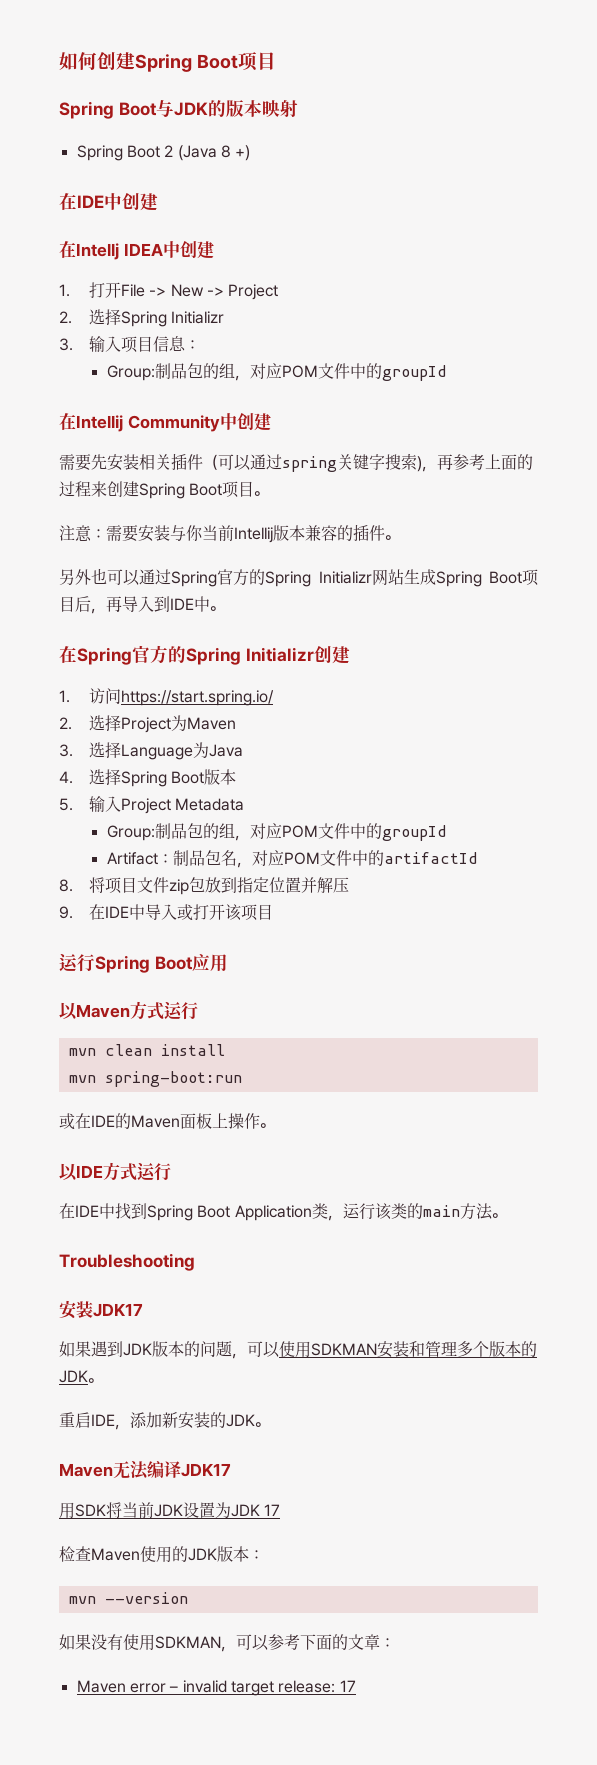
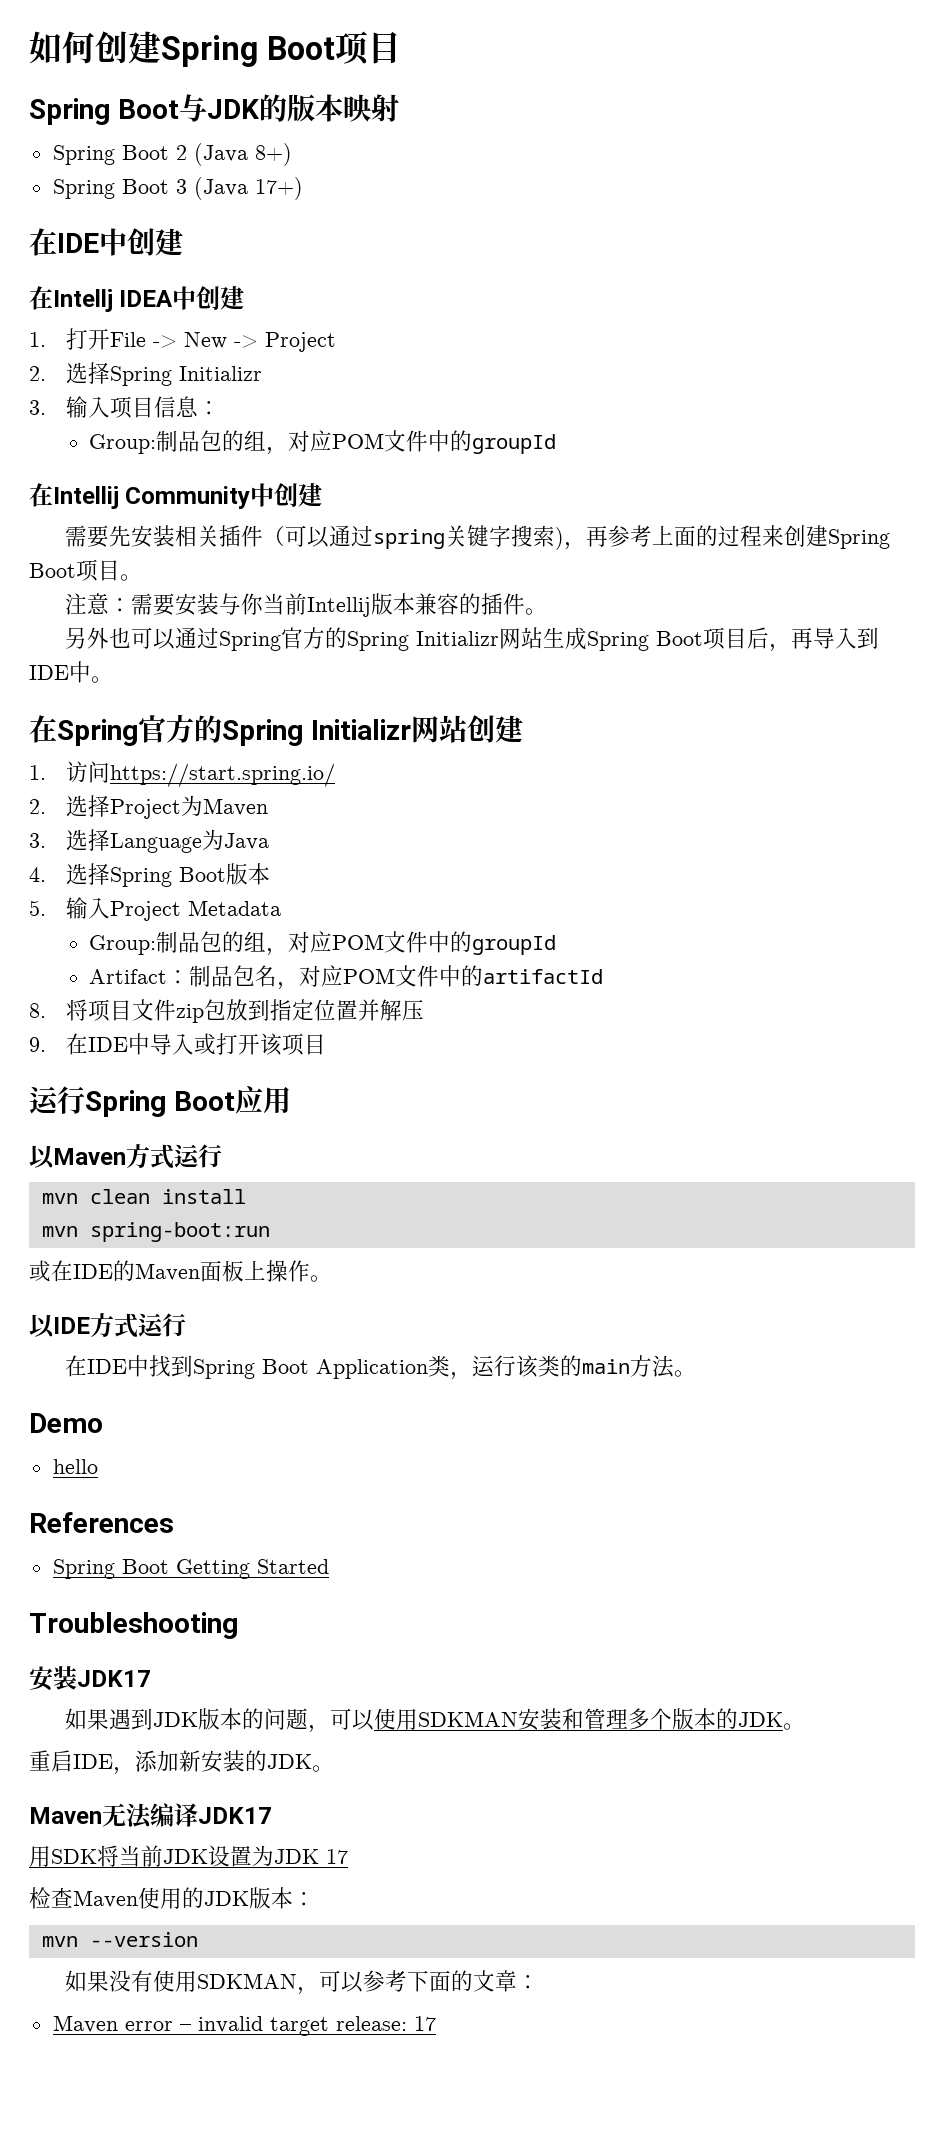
- Spring Boot 2 (Java 8 +)
+ Spring Boot 2 (Java 8+)
+ Spring Boot 3 (Java 17+)
- 在Spring官方的Spring Initializr创建
+ 在Spring官方的Spring Initializr网站创建
+ Demo
+ hello
+ References
+ Spring Boot Getting Started

